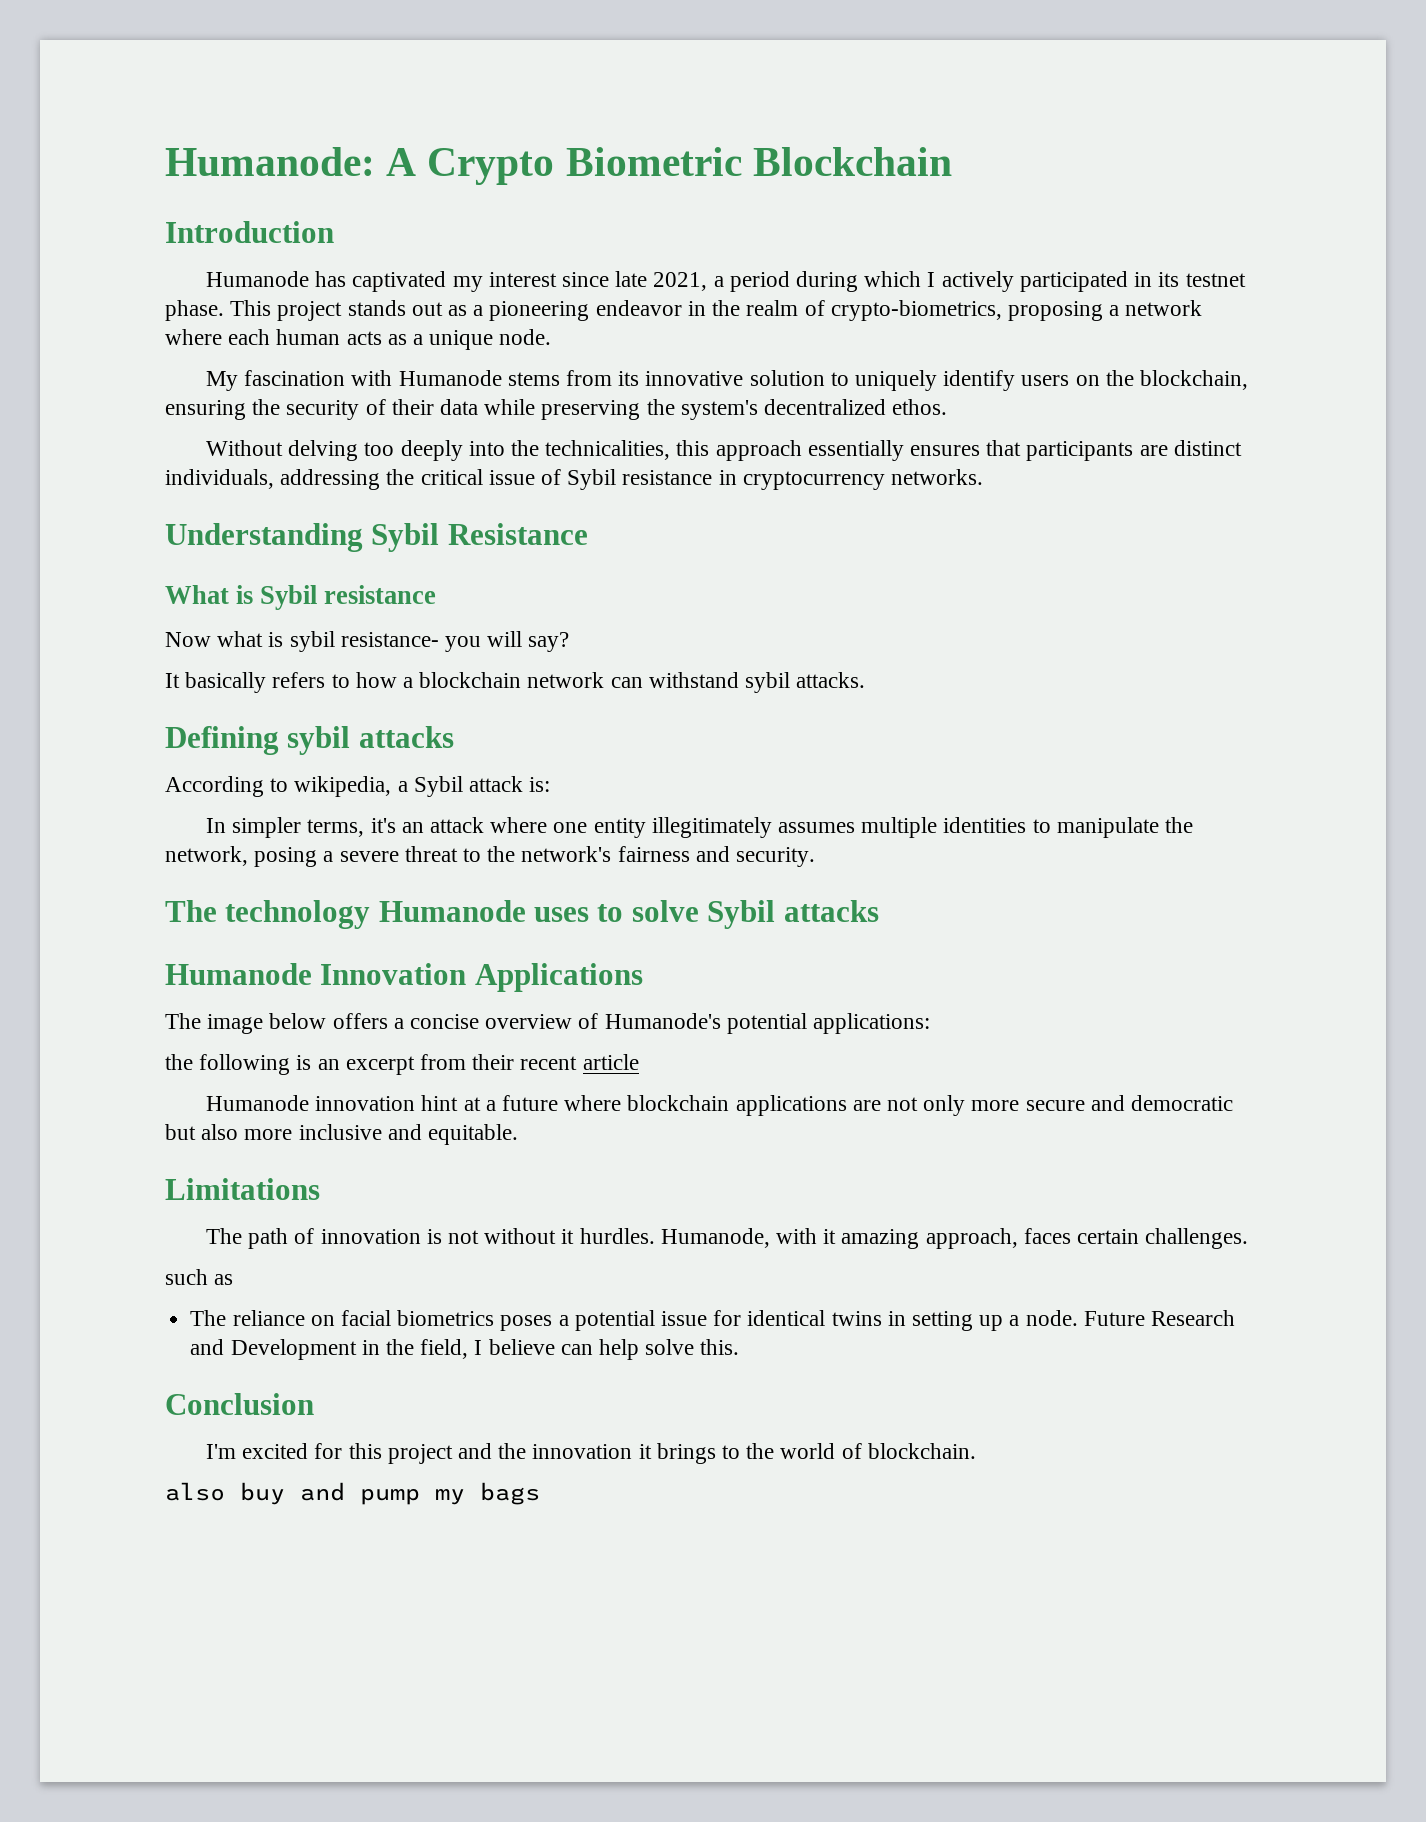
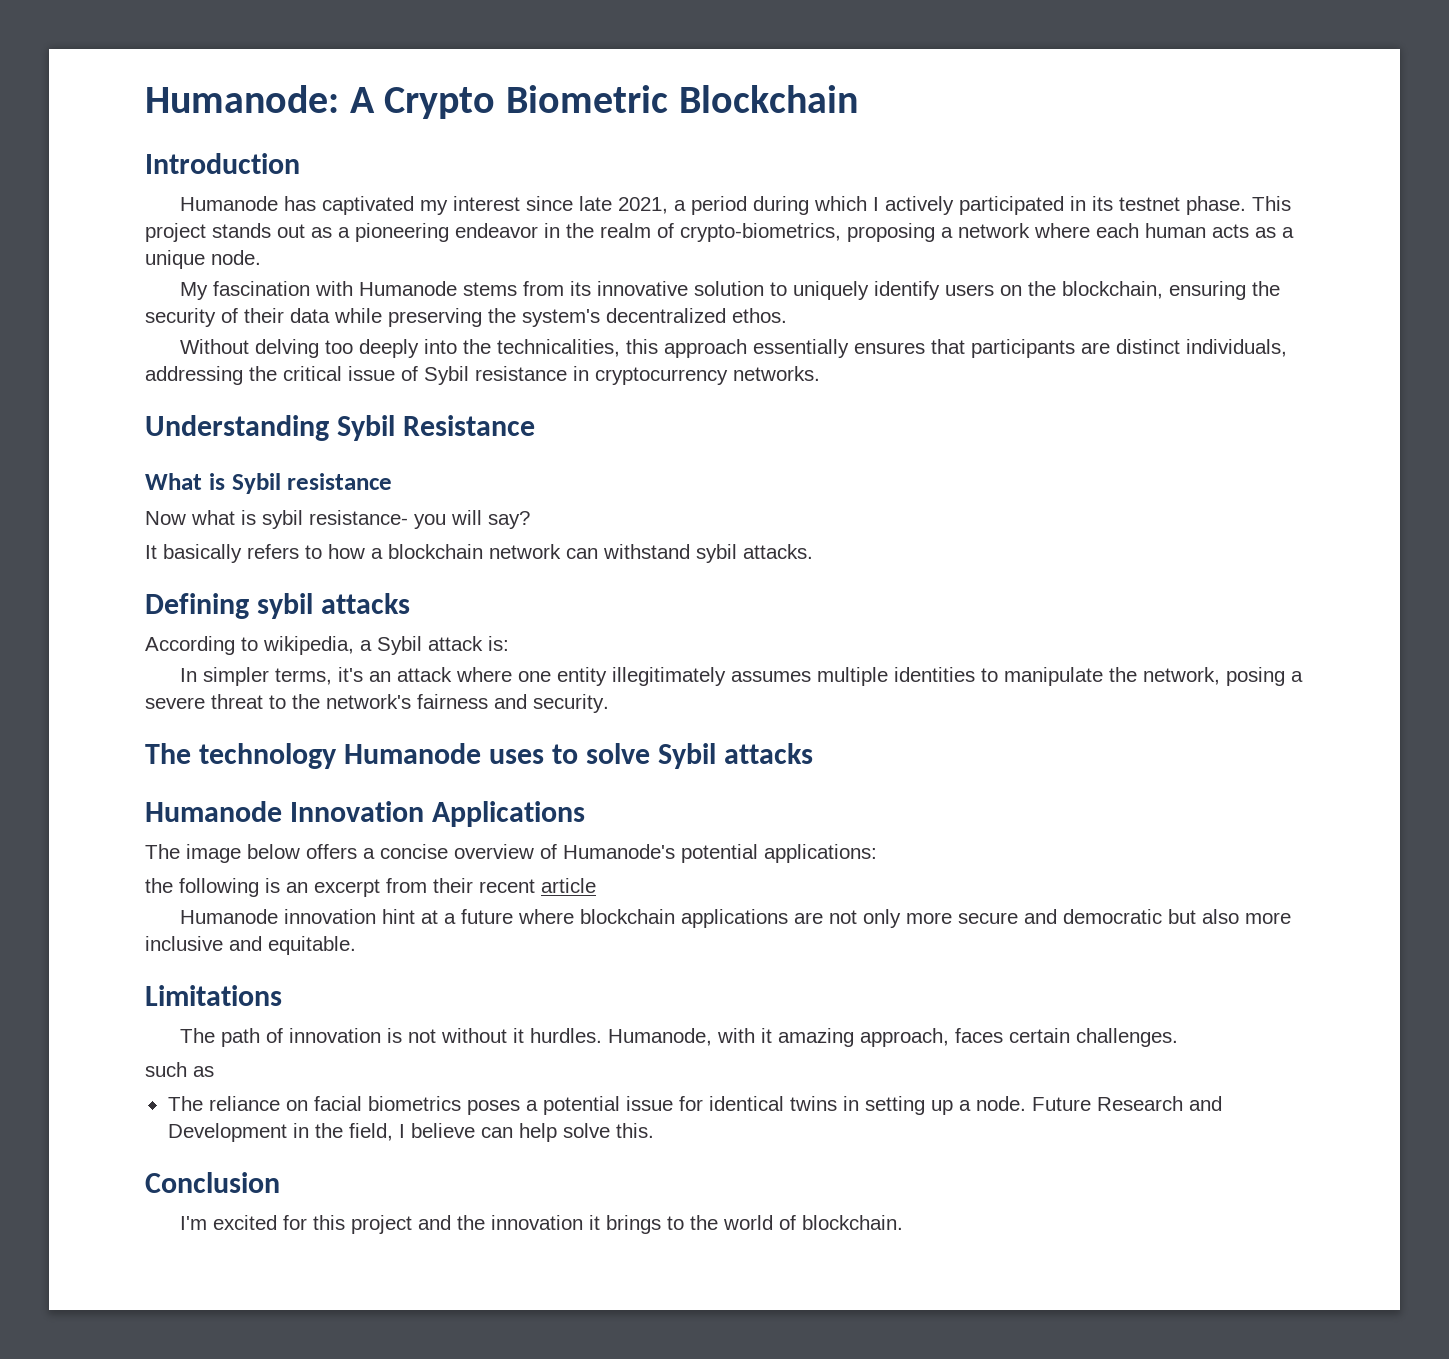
- also buy and pump my bags

